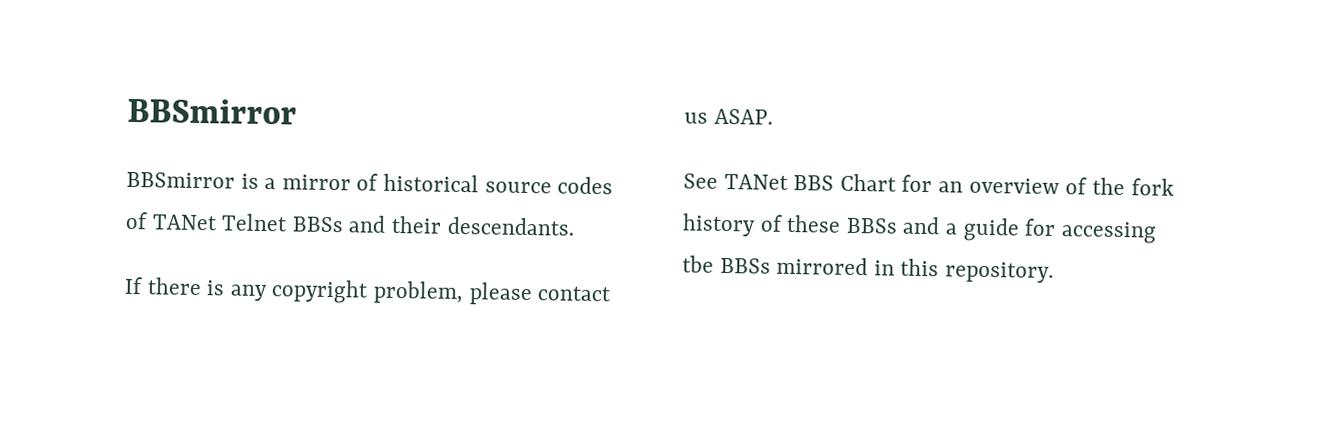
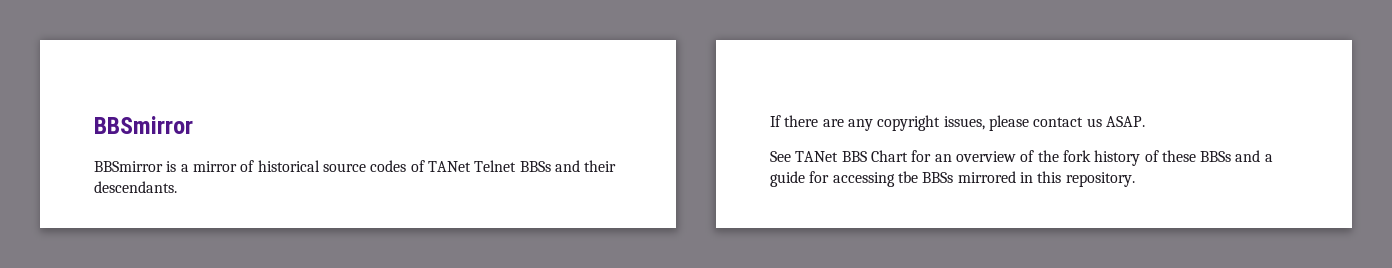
- If there is any copyright problem, please contact us ASAP.
+ If there are any copyright issues, please contact us ASAP.

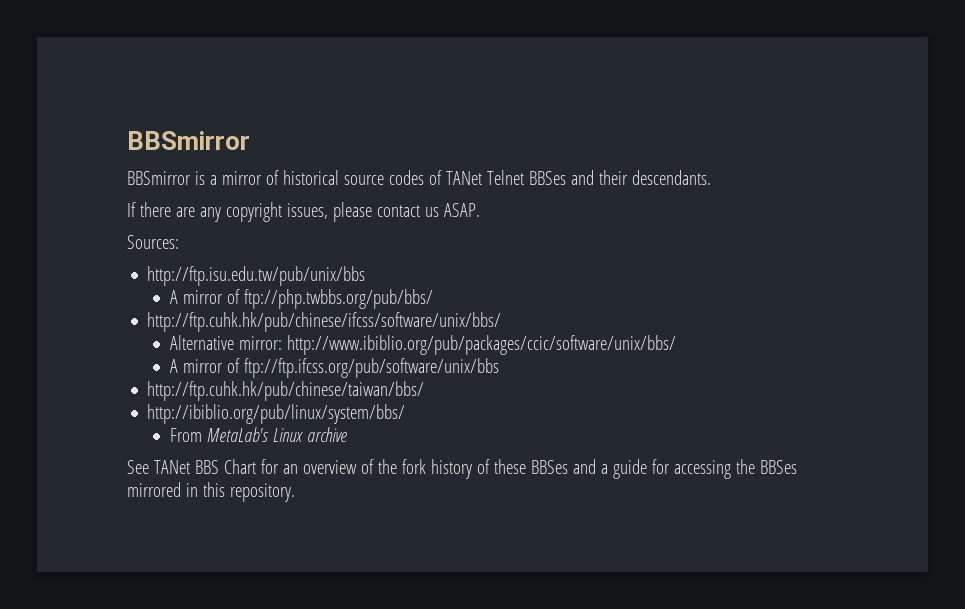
- BBSmirror is a mirror of historical source codes of TANet Telnet BBSs and their descendants.
+ BBSmirror is a mirror of historical source codes of TANet Telnet BBSes and their descendants.
+ Sources:
+ http://ftp.isu.edu.tw/pub/unix/bbs
+ A mirror of ftp://php.twbbs.org/pub/bbs/
+ http://ftp.cuhk.hk/pub/chinese/ifcss/software/unix/bbs/
+ Alternative mirror: http://www.ibiblio.org/pub/packages/ccic/software/unix/bbs/
+ A mirror of ftp://ftp.ifcss.org/pub/software/unix/bbs
+ http://ftp.cuhk.hk/pub/chinese/taiwan/bbs/
+ http://ibiblio.org/pub/linux/system/bbs/
+ From MetaLab's Linux archive
- See TANet BBS Chart for an overview of the fork history of these BBSs and a guide for accessing tbe BBSs mirrored in this repository.
+ See TANet BBS Chart for an overview of the fork history of these BBSes and a guide for accessing the BBSes mirrored in this repository.

